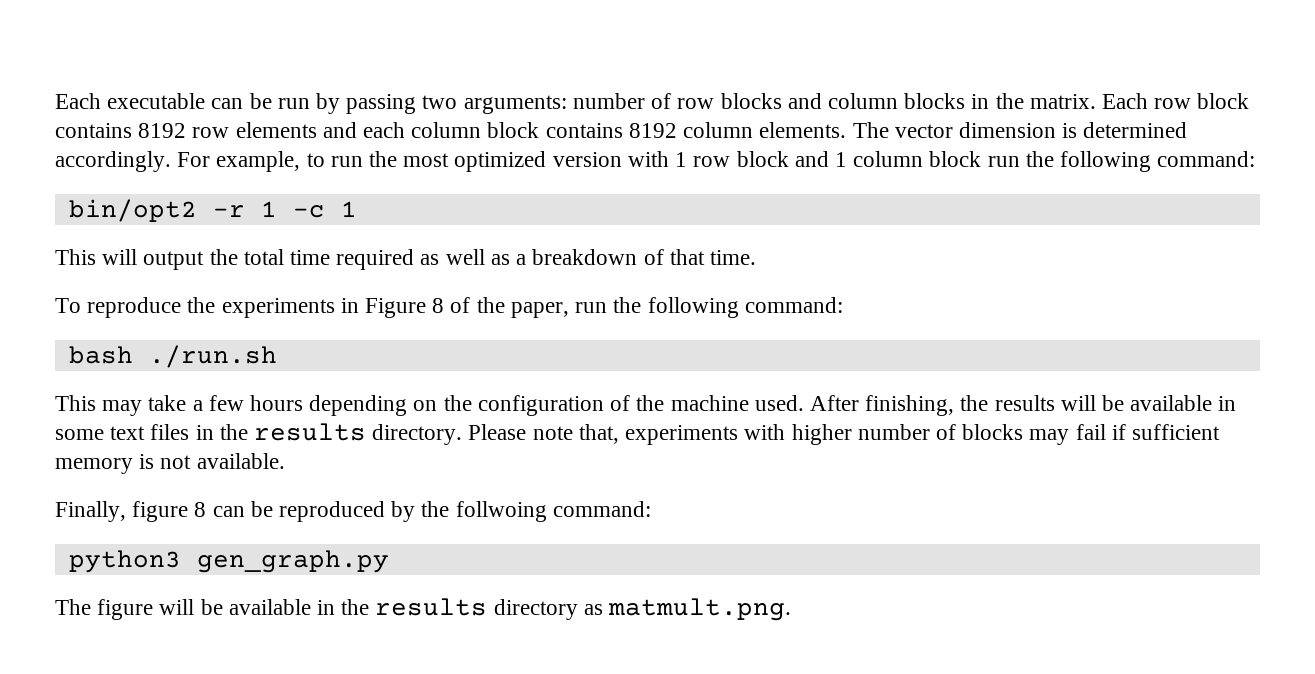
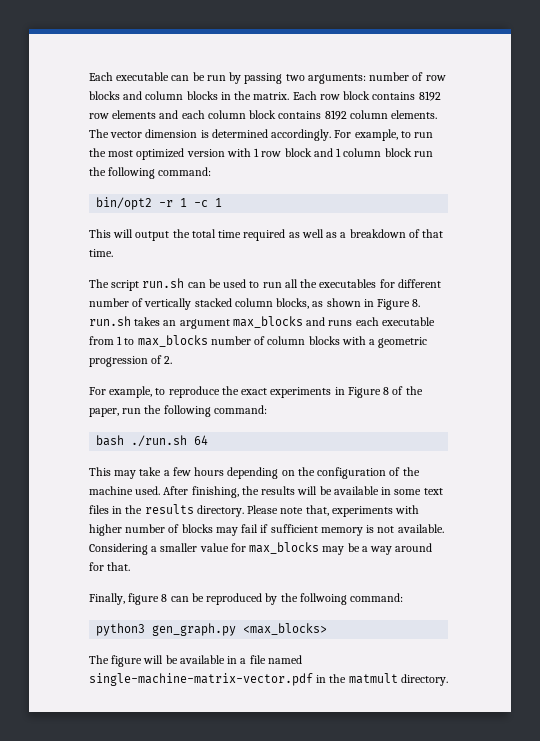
- To reproduce the experiments in Figure 8 of the paper, run the following command:
+ The script run.sh can be used to run all the executables for different number of vertically stacked column blocks, as shown in Figure 8. run.sh takes an argument max_blocks and runs each executable from 1 to max_blocks number of column blocks with a geometric progression of 2.
+ For example, to reproduce the exact experiments in Figure 8 of the paper, run the following command:
- bash ./run.sh
+ bash ./run.sh 64
+ Considering a smaller value for max_blocks may be a way around for that.
- python3 gen_graph.py
+ python3 gen_graph.py <max_blocks>
- The figure will be available in the results directory as matmult.png.
+ The figure will be available in a file named single-machine-matrix-vector.pdf in the matmult directory.

